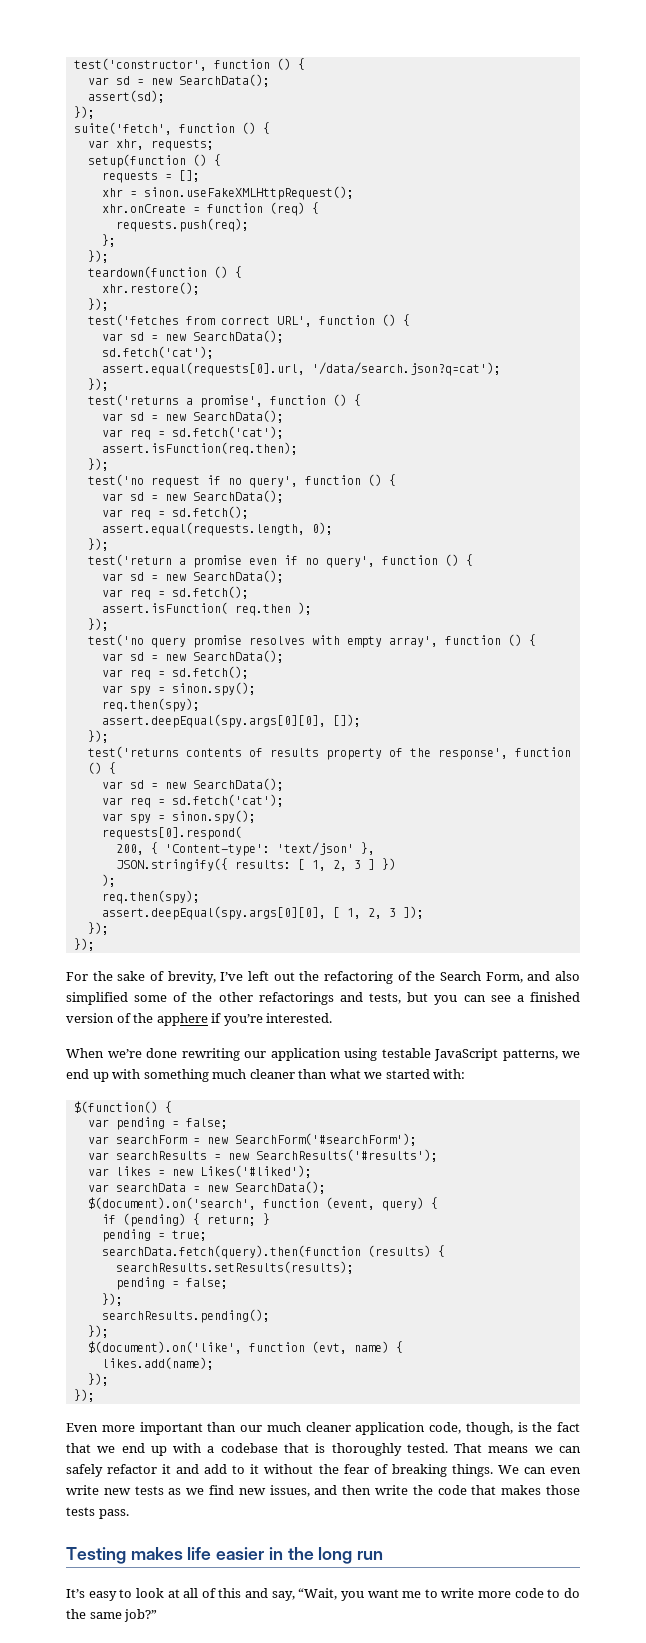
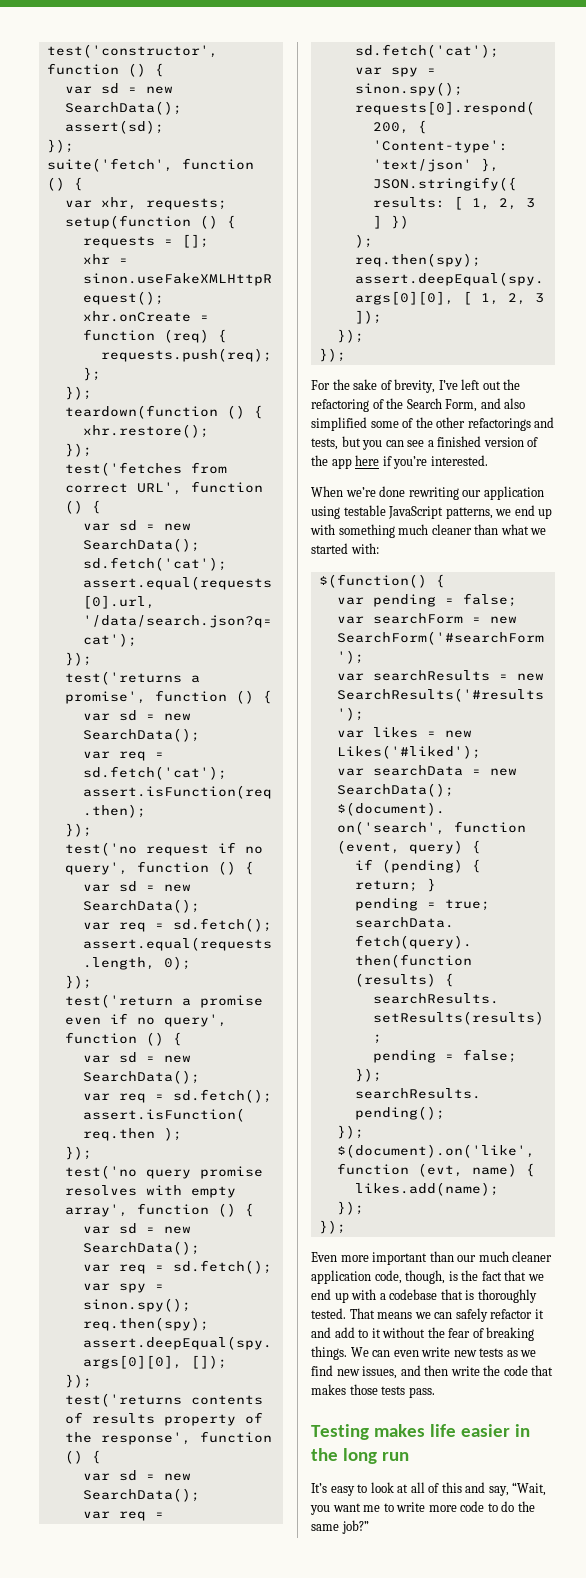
- For the sake of brevity, I’ve left out the refactoring of the Search Form, and also simplified some of the other refactorings and tests, but you can see a finished version of the apphere if you’re interested.
+ For the sake of brevity, I’ve left out the refactoring of the Search Form, and also simplified some of the other refactorings and tests, but you can see a finished version of the app here if you’re interested.

